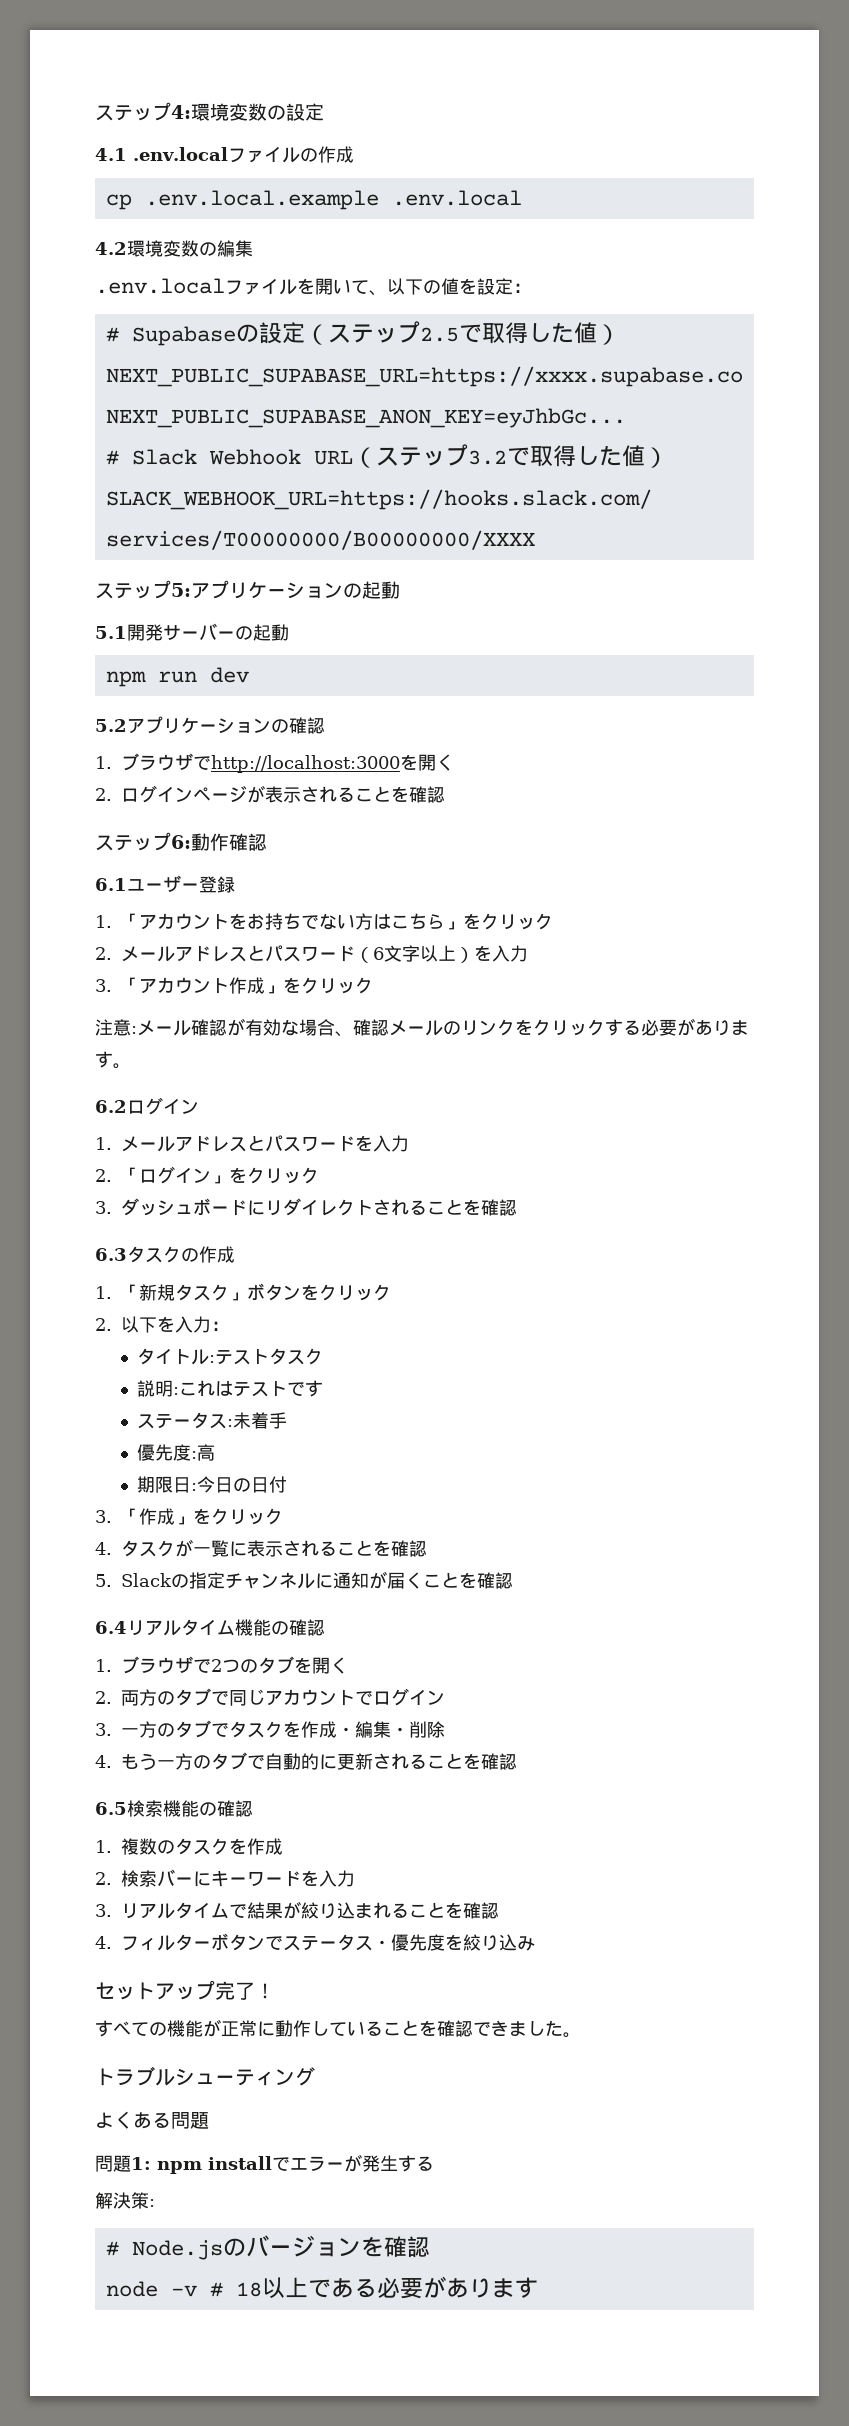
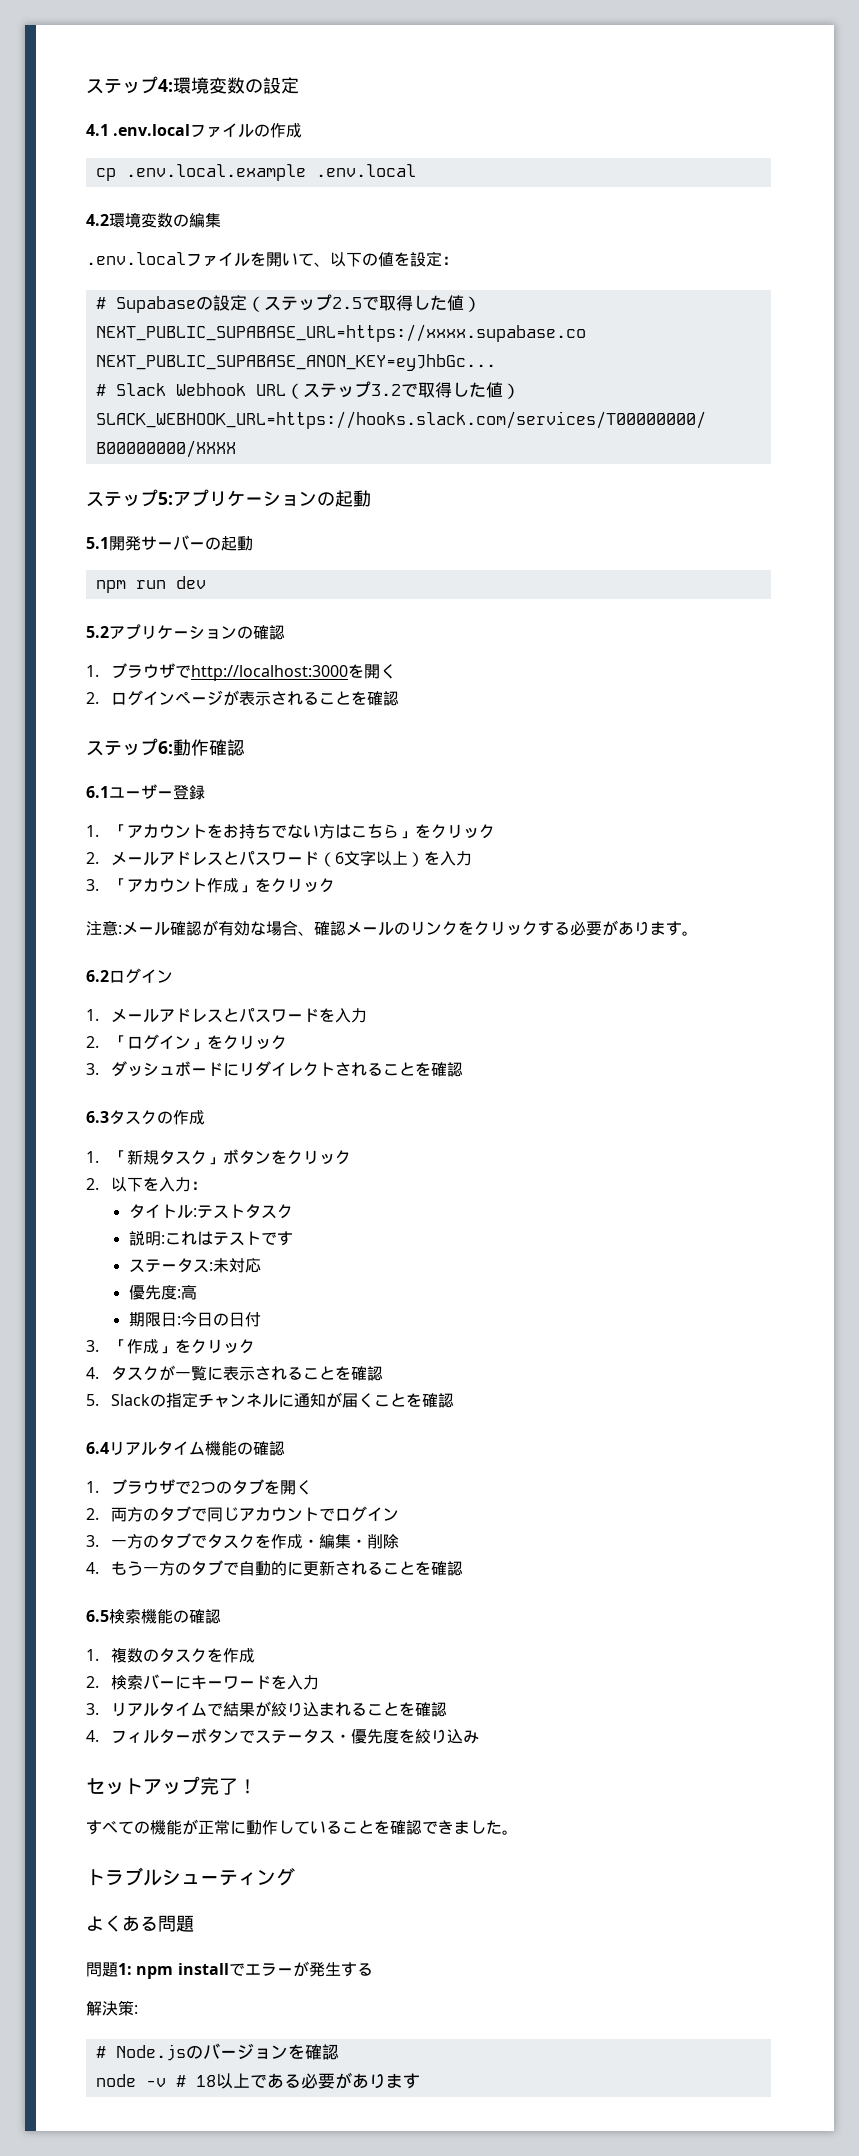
- ステータス:未着手
+ ステータス:未対応

